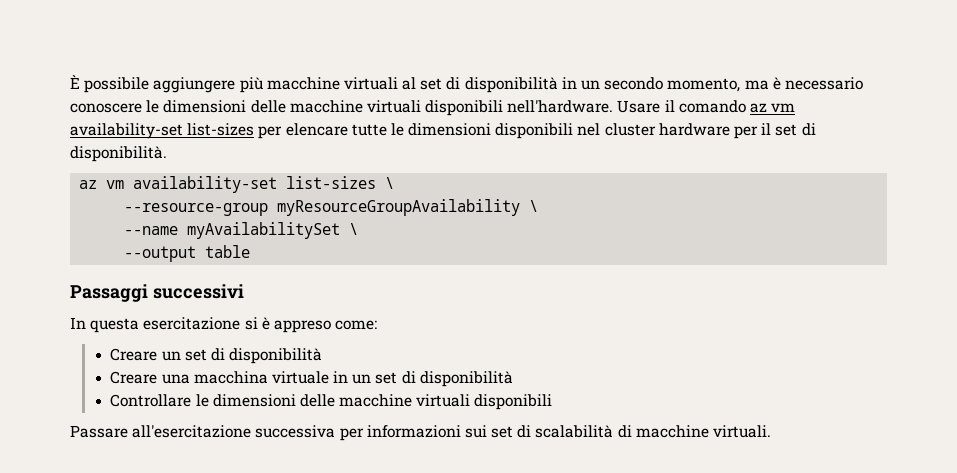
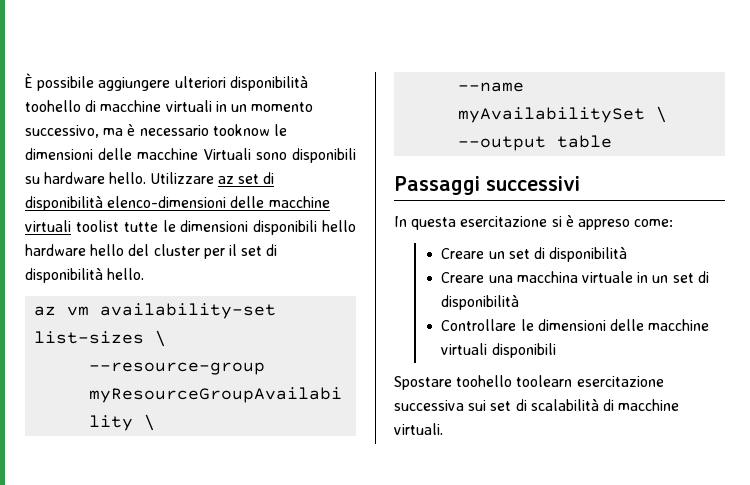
- È possibile aggiungere più macchine virtuali al set di disponibilità in un secondo momento, ma è necessario conoscere le dimensioni delle macchine virtuali disponibili nell'hardware. Usare il comando az vm availability-set list-sizes per elencare tutte le dimensioni disponibili nel cluster hardware per il set di disponibilità.
+ È possibile aggiungere ulteriori disponibilità toohello di macchine virtuali in un momento successivo, ma è necessario tooknow le dimensioni delle macchine Virtuali sono disponibili su hardware hello. Utilizzare az set di disponibilità elenco-dimensioni delle macchine virtuali toolist tutte le dimensioni disponibili hello hardware hello del cluster per il set di disponibilità hello.
- Passare all'esercitazione successiva per informazioni sui set di scalabilità di macchine virtuali.
+ Spostare toohello toolearn esercitazione successiva sui set di scalabilità di macchine virtuali.

